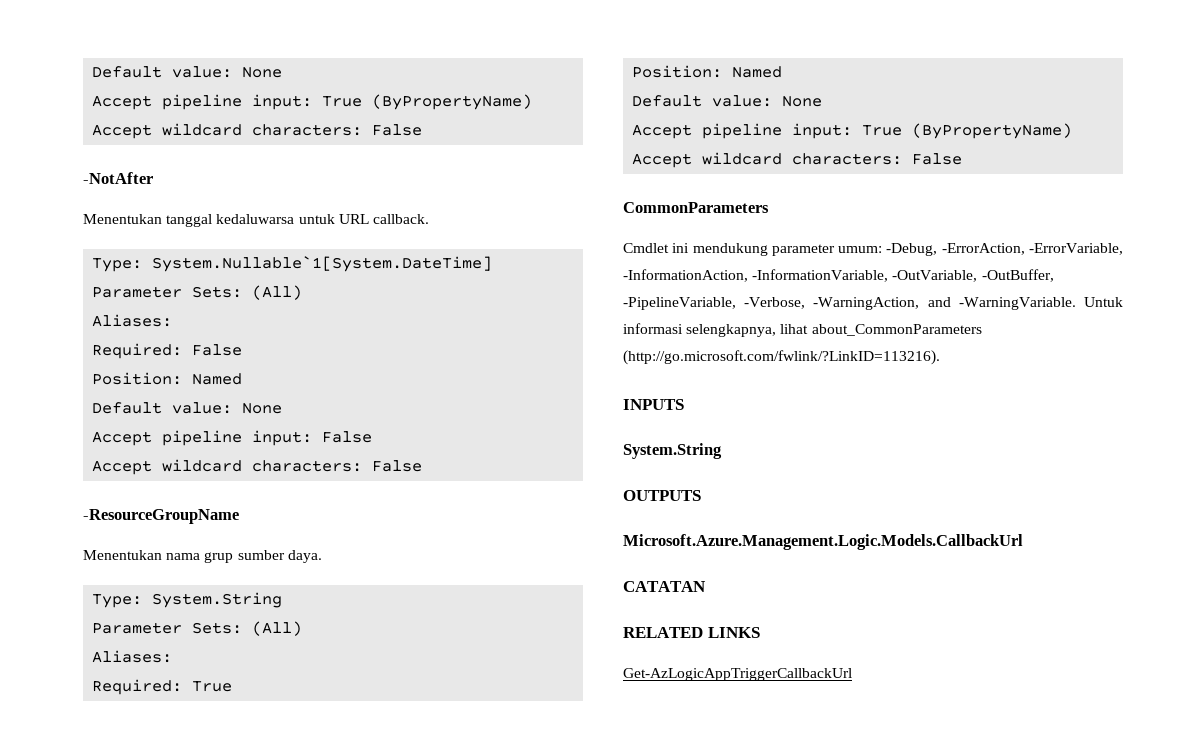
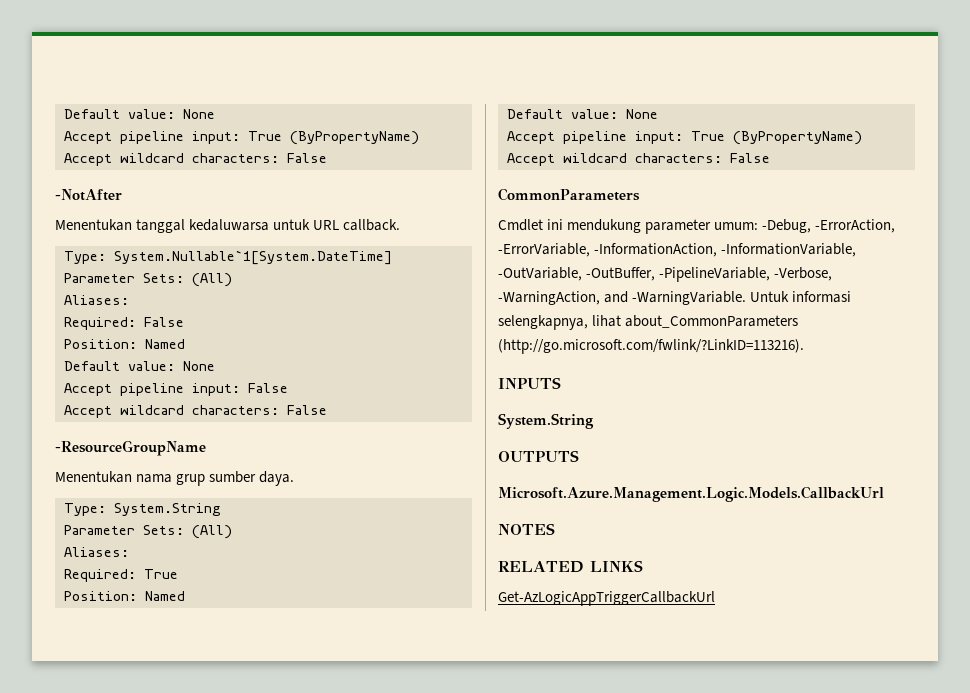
- CATATAN
+ NOTES

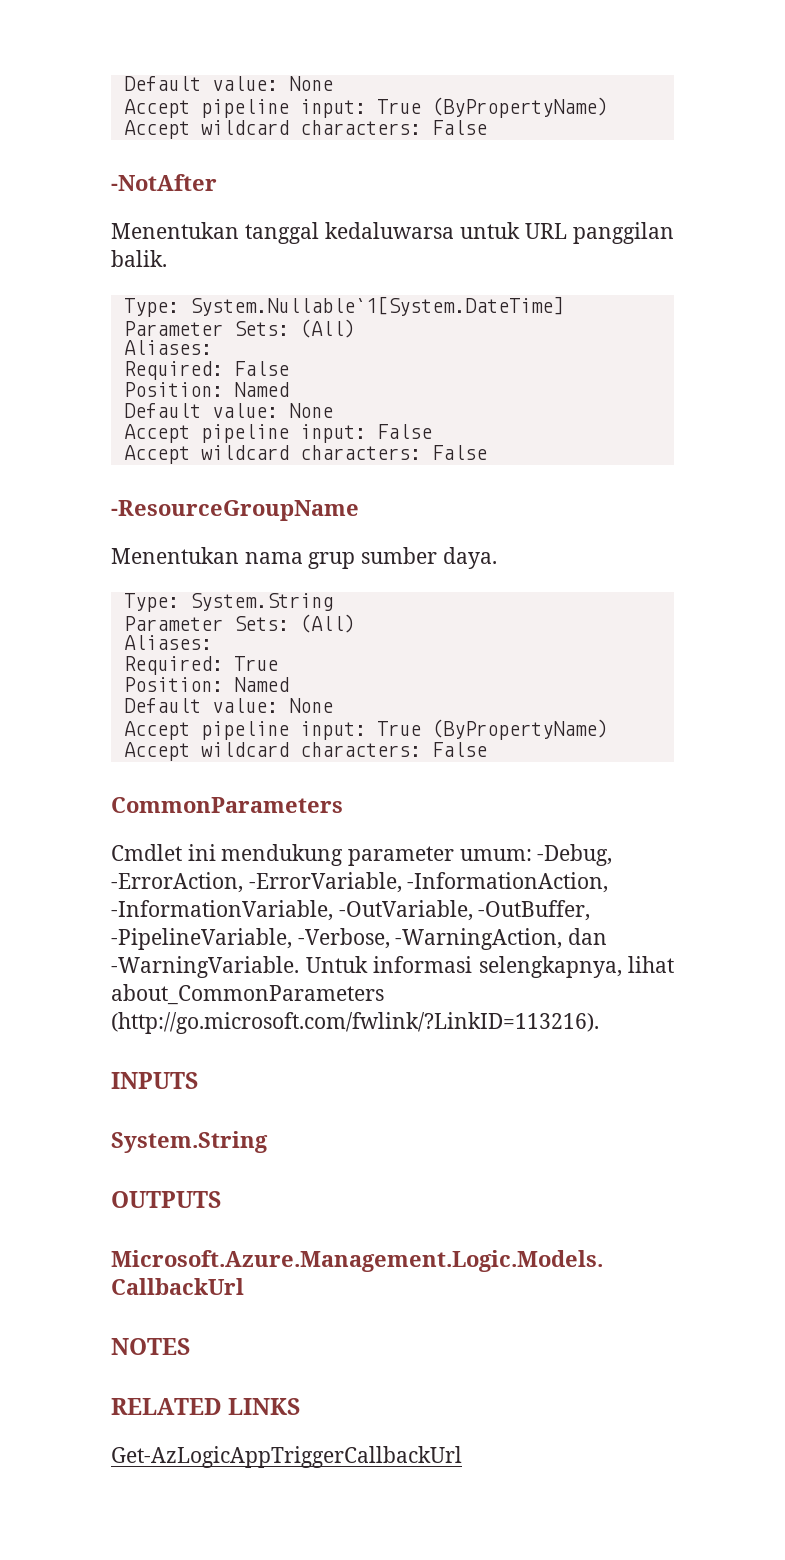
- Menentukan tanggal kedaluwarsa untuk URL callback.
+ Menentukan tanggal kedaluwarsa untuk URL panggilan balik.
- Cmdlet ini mendukung parameter umum: -Debug, -ErrorAction, -ErrorVariable, -InformationAction, -InformationVariable, -OutVariable, -OutBuffer, -PipelineVariable, -Verbose, -WarningAction, and -WarningVariable.
+ Cmdlet ini mendukung parameter umum: -Debug, -ErrorAction, -ErrorVariable, -InformationAction, -InformationVariable, -OutVariable, -OutBuffer, -PipelineVariable, -Verbose, -WarningAction, dan -WarningVariable.

